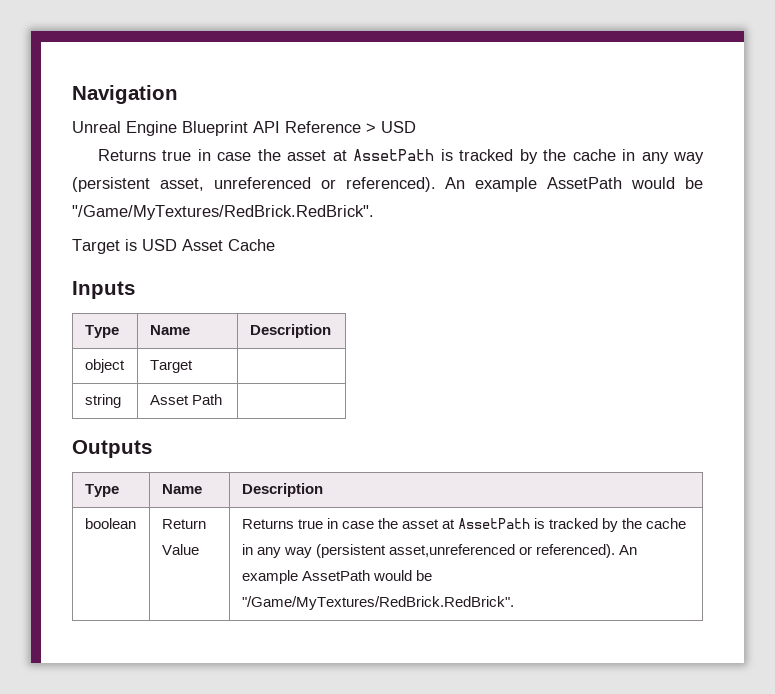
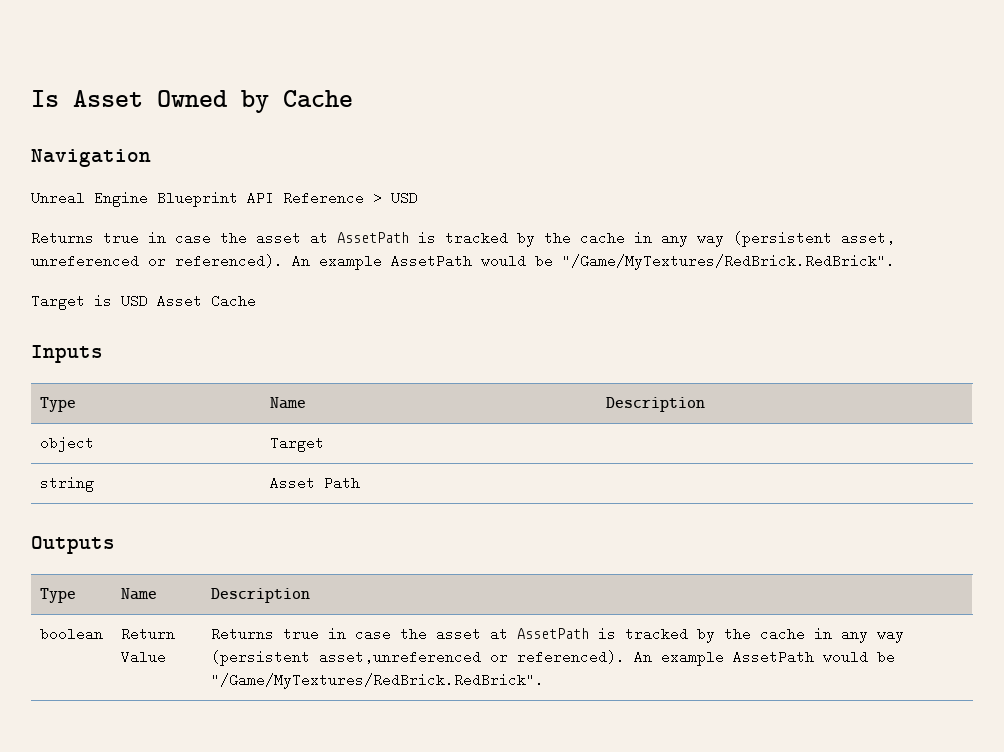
+ Is Asset Owned by Cache

